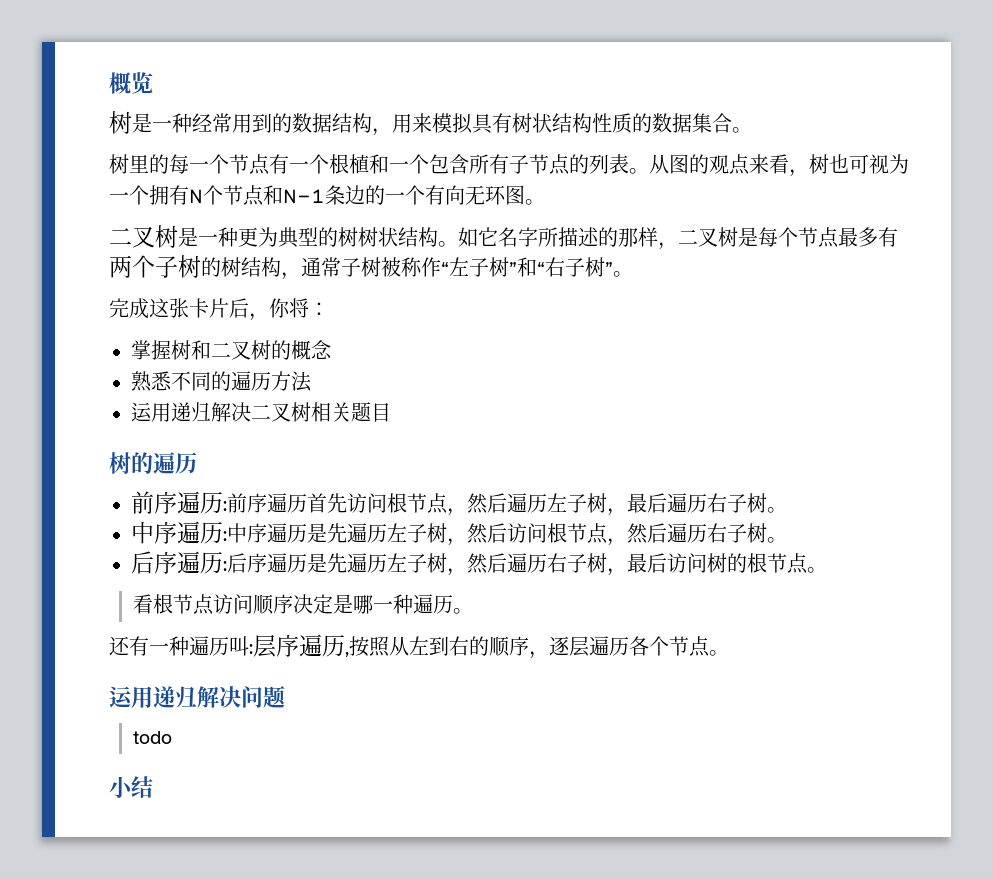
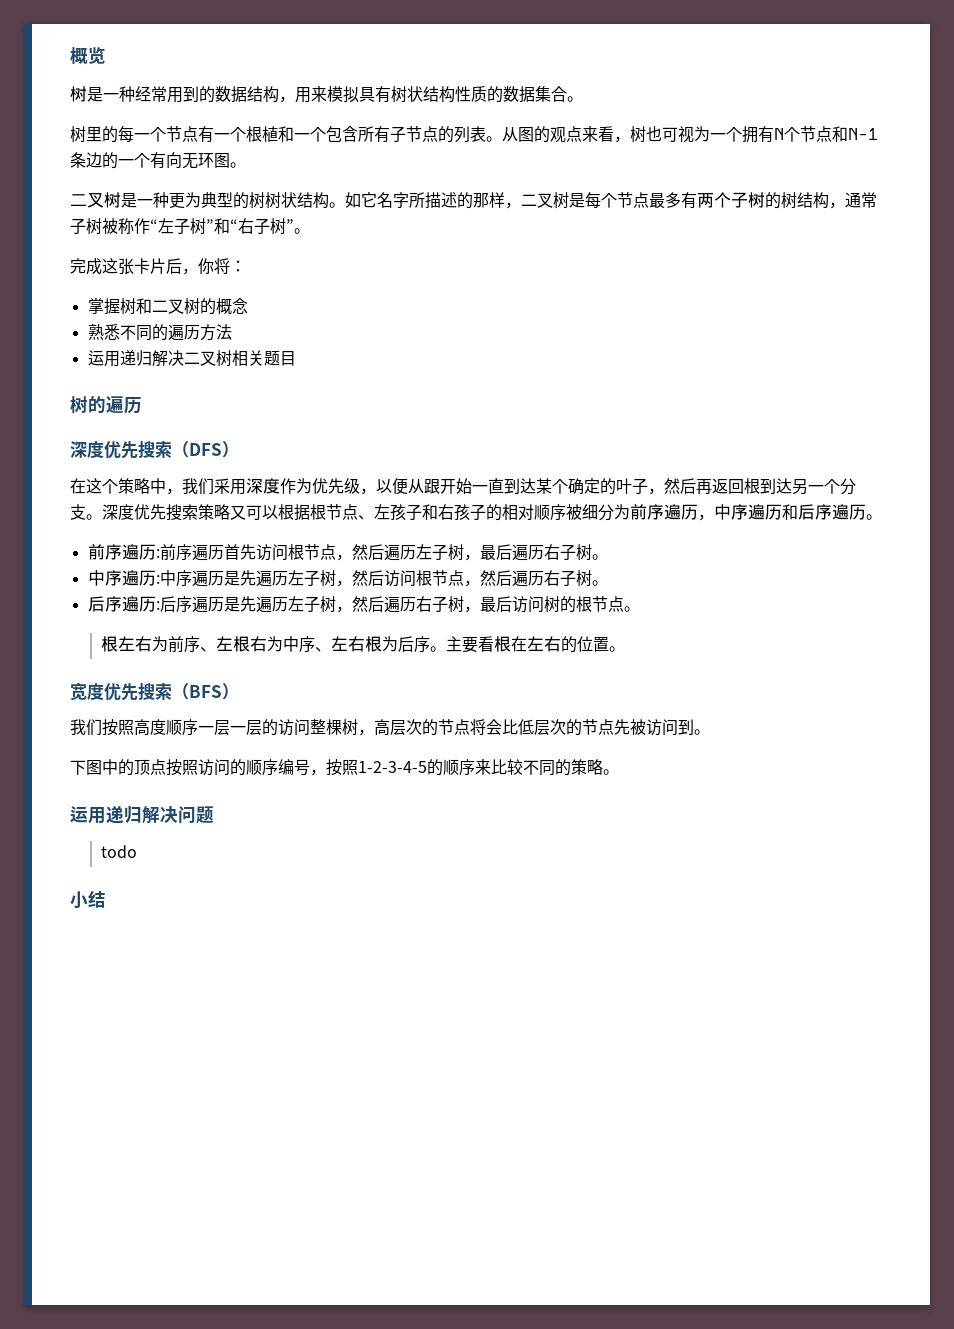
+ 深度优先搜索（DFS）
+ 在这个策略中，我们采用深度作为优先级，以便从跟开始一直到达某个确定的叶子，然后再返回根到达另一个分支。深度优先搜索策略又可以根据根节点、左孩子和右孩子的相对顺序被细分为前序遍历，中序遍历和后序遍历。
- 看根节点访问顺序决定是哪一种遍历。
- 还有一种遍历叫:层序遍历,按照从左到右的顺序，逐层遍历各个节点。
+ 根左右为前序、左根右为中序、左右根为后序。主要看根在左右的位置。
+ 宽度优先搜索（BFS）
+ 我们按照高度顺序一层一层的访问整棵树，高层次的节点将会比低层次的节点先被访问到。
+ 下图中的顶点按照访问的顺序编号，按照1-2-3-4-5的顺序来比较不同的策略。

